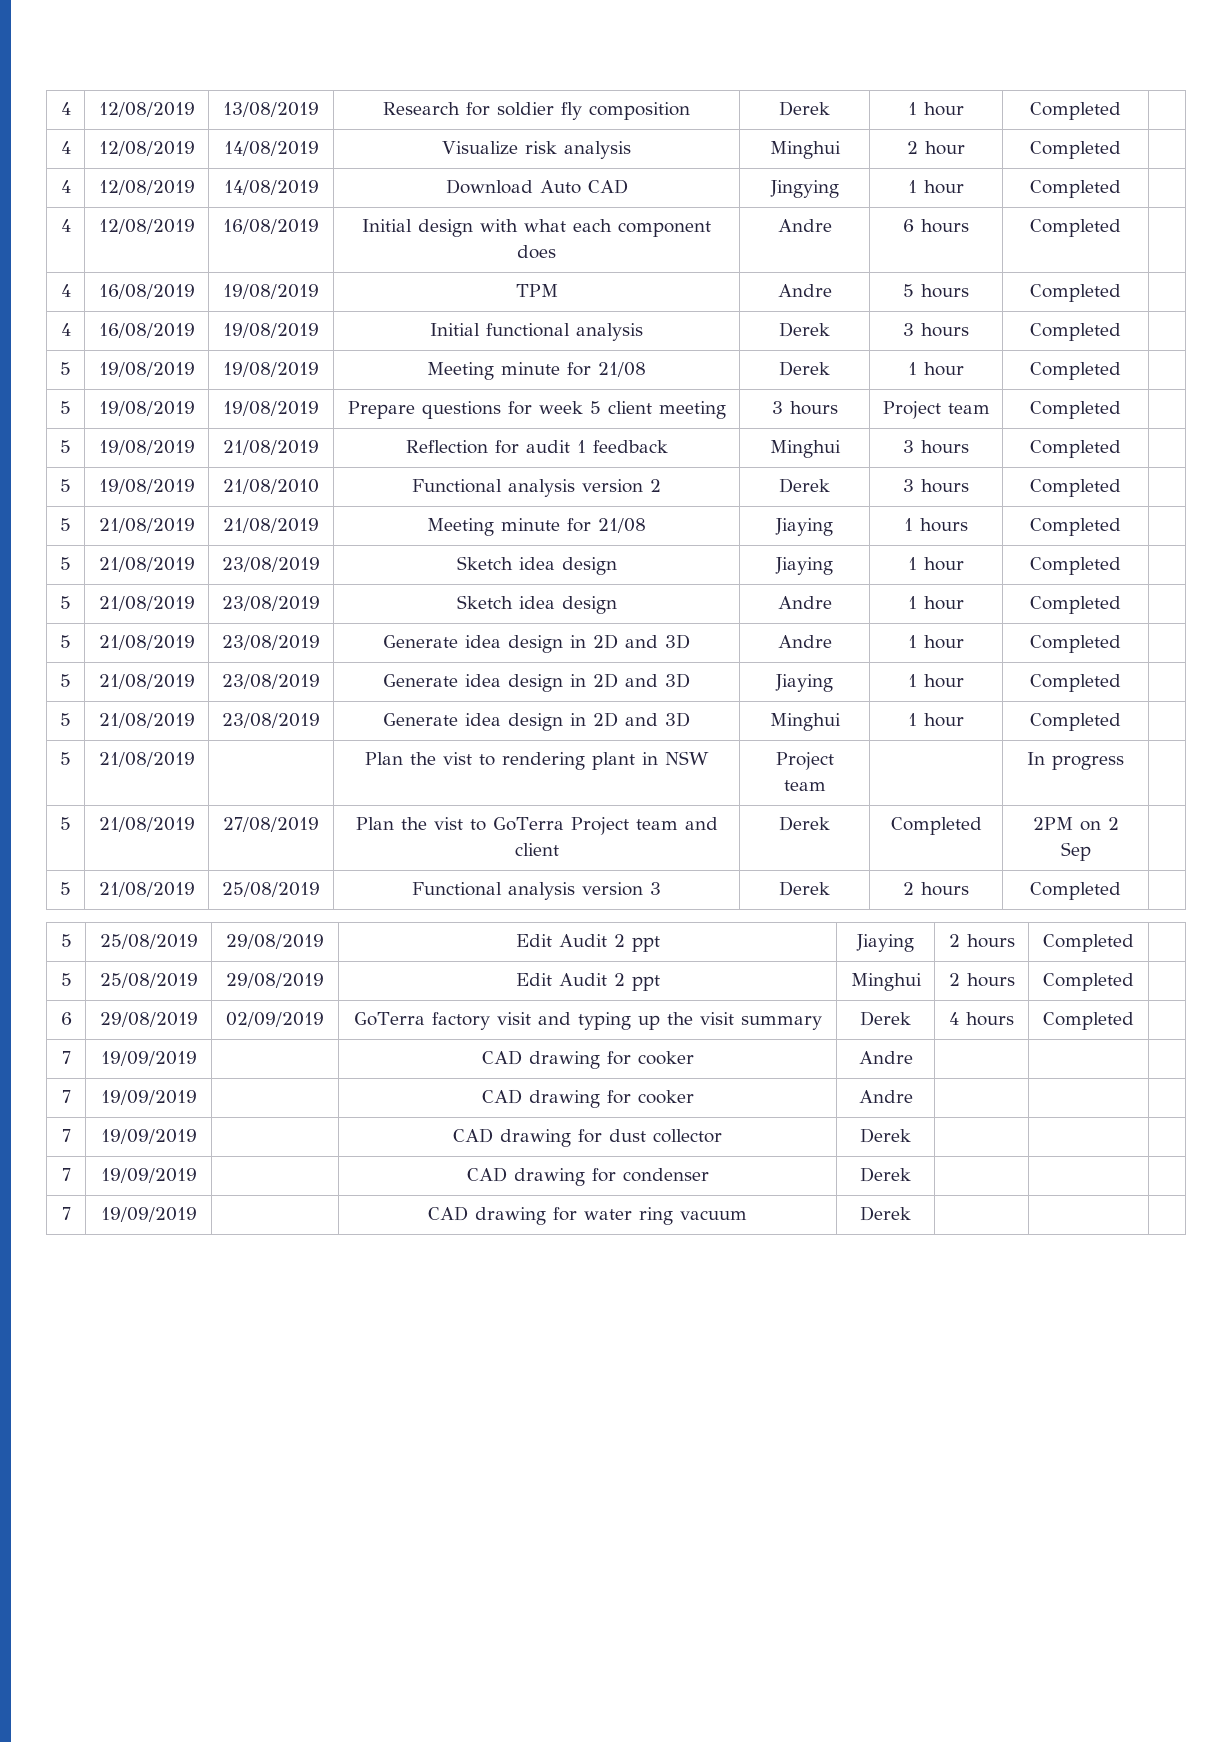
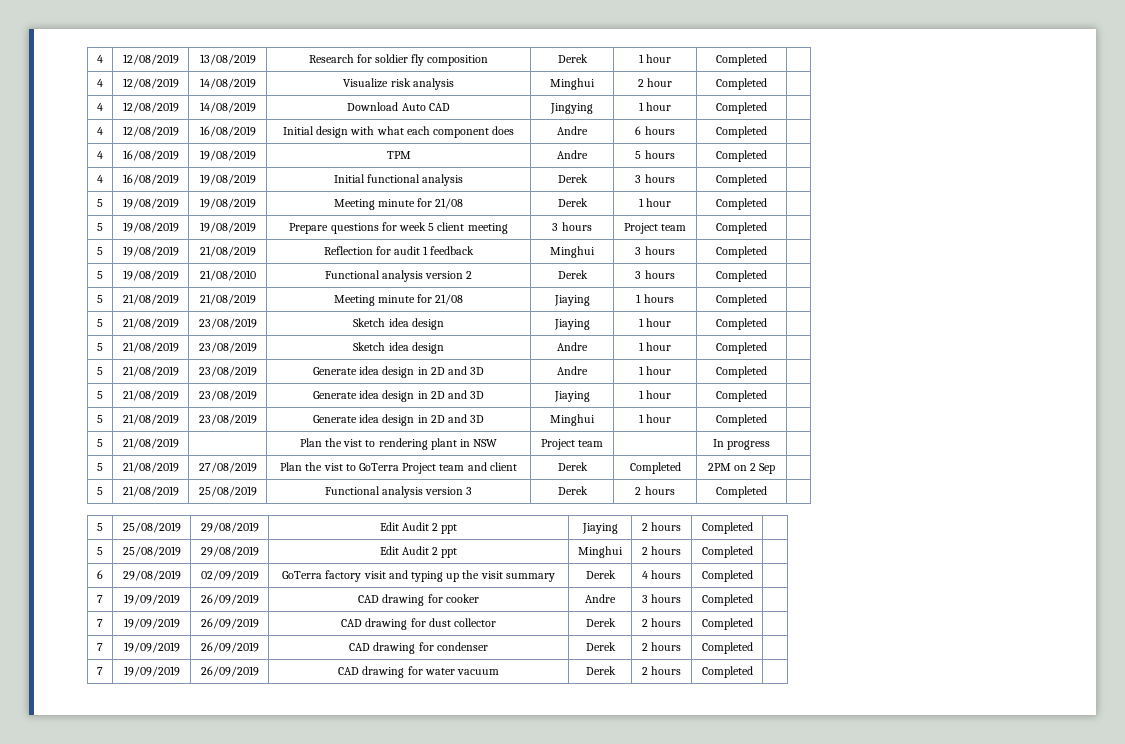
  6 | 29/08/2019 | 02/09/2019 | GoTerra factory visit and typing up the visit summary | Derek | 4 hours | Completed |
- 7 | 19/09/2019 | | CAD drawing for cooker | Andre | | |
- 7 | 19/09/2019 | | CAD drawing for cooker | Andre | | |
- 7 | 19/09/2019 | | CAD drawing for dust collector | Derek | | |
- 7 | 19/09/2019 | | CAD drawing for condenser | Derek | | |
- 7 | 19/09/2019 | | CAD drawing for water ring vacuum | Derek | | |
+ 7 | 19/09/2019 | 26/09/2019 | CAD drawing for cooker | Andre | 3 hours | Completed |
+ 7 | 19/09/2019 | 26/09/2019 | CAD drawing for dust collector | Derek | 2 hours | Completed |
+ 7 | 19/09/2019 | 26/09/2019 | CAD drawing for condenser | Derek | 2 hours | Completed |
+ 7 | 19/09/2019 | 26/09/2019 | CAD drawing for water vacuum | Derek | 2 hours | Completed |

